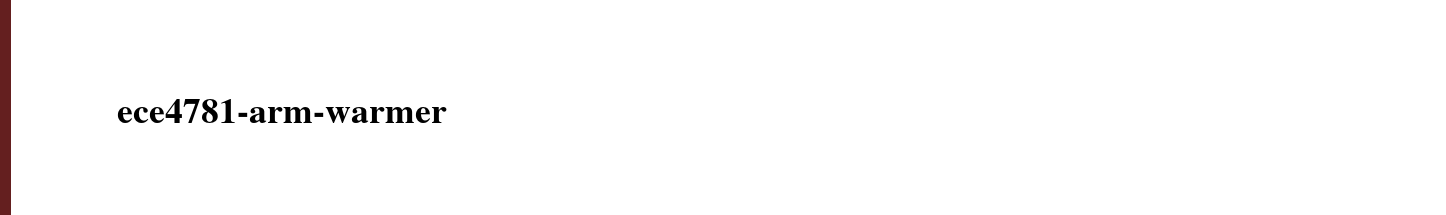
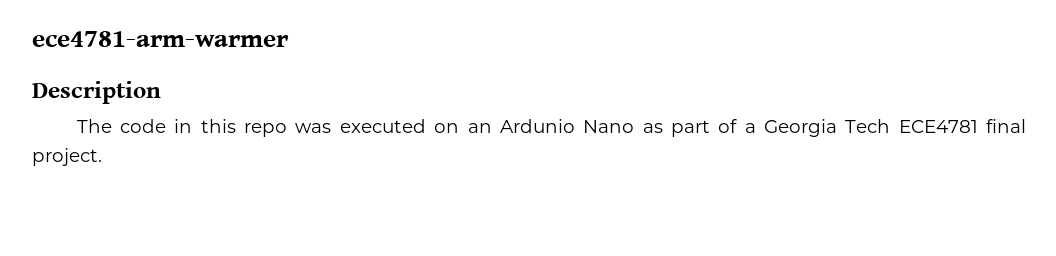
+ Description
+ The code in this repo was executed on an Ardunio Nano as part of a Georgia Tech ECE4781 final project.

